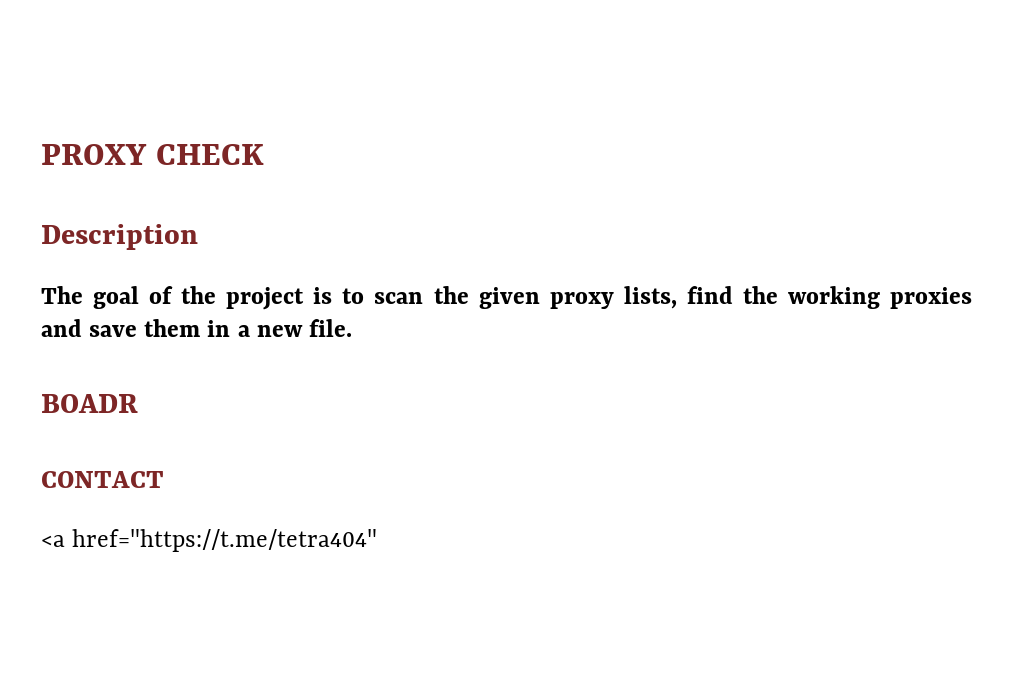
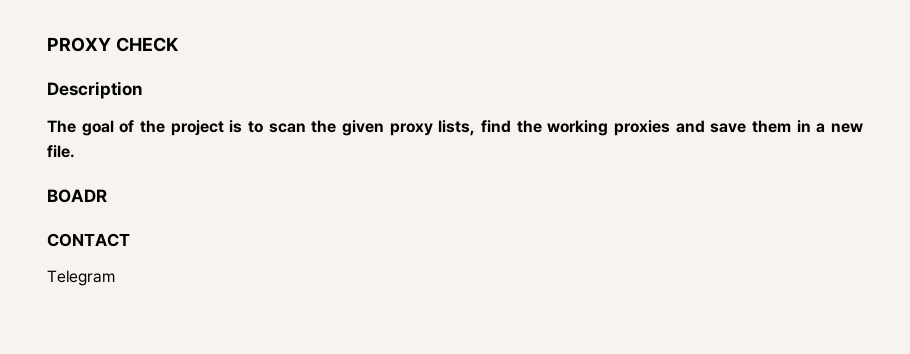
- <a href="https://t.me/tetra404"
+ Telegram

